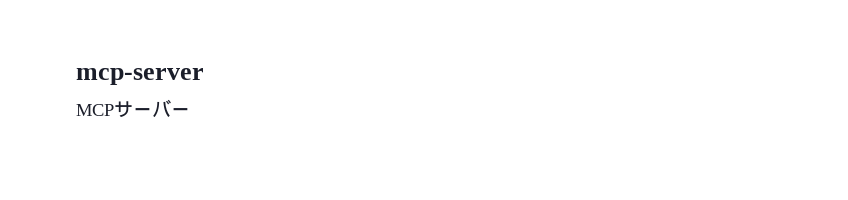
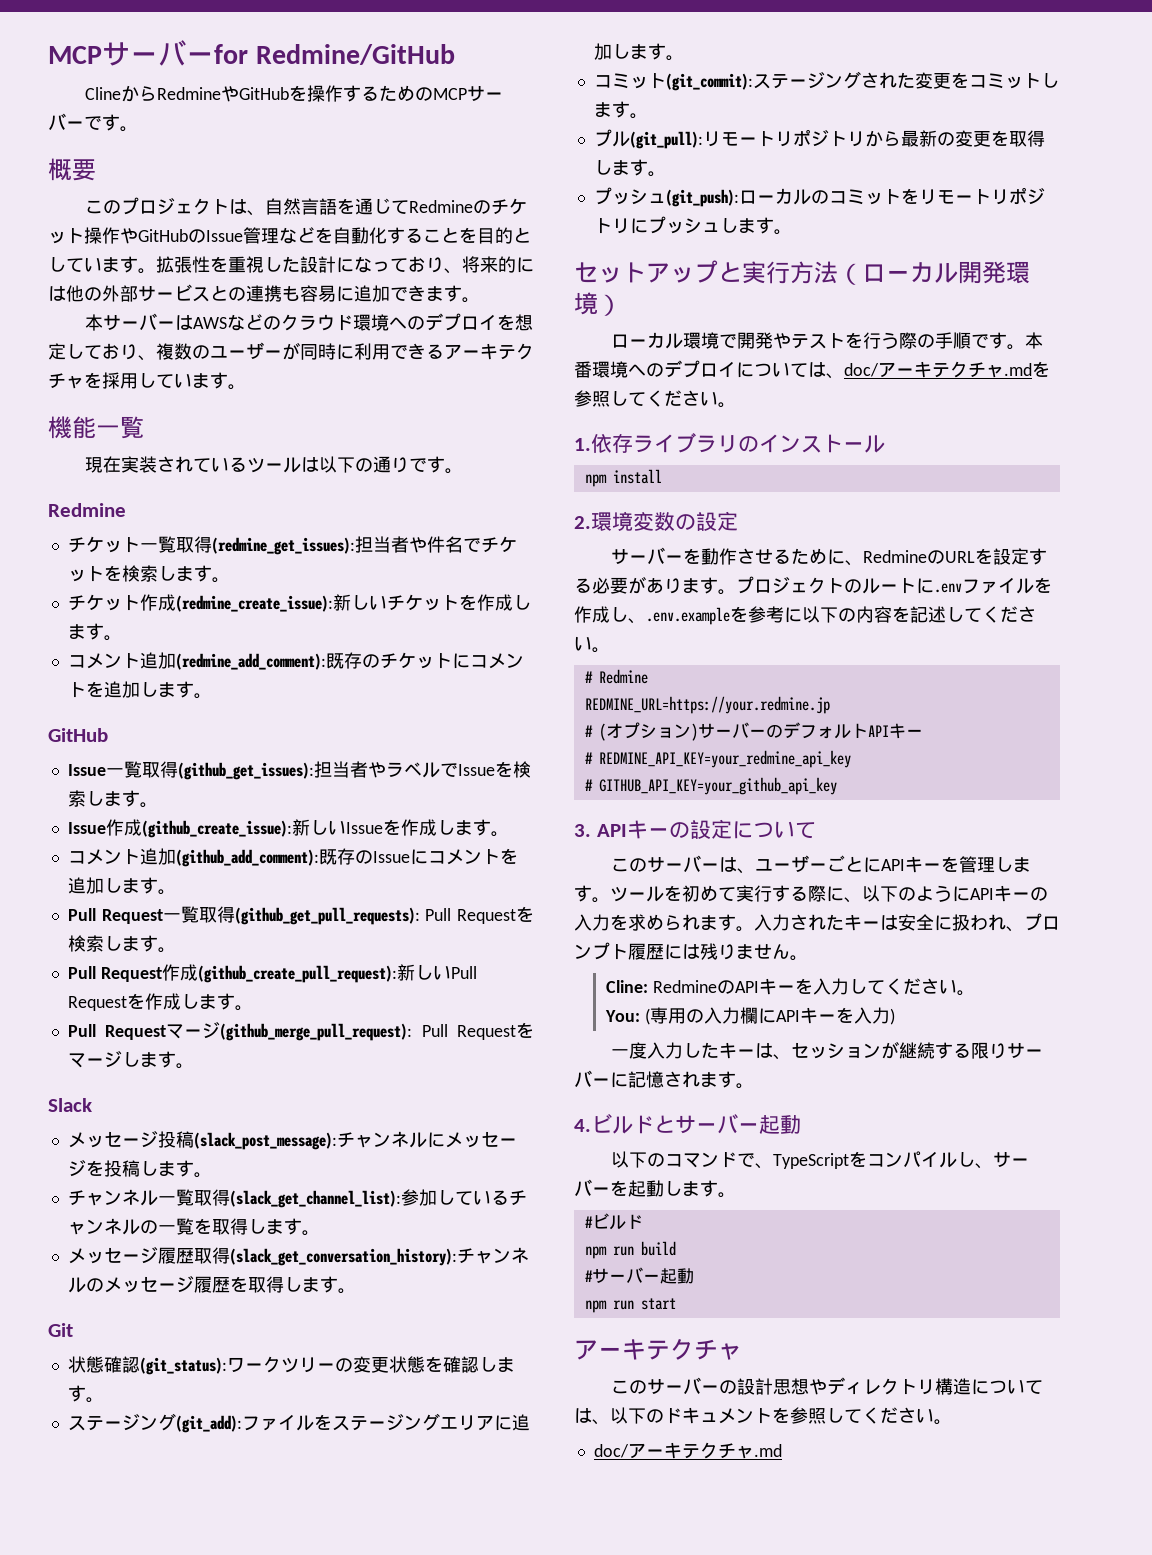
- mcp-server
- MCPサーバー
+ MCPサーバーfor Redmine/GitHub
+ ClineからRedmineやGitHubを操作するためのMCPサーバーです。
+ 概要
+ このプロジェクトは、自然言語を通じてRedmineのチケット操作やGitHubのIssue管理などを自動化することを目的としています。拡張性を重視した設計になっており、将来的には他の外部サービスとの連携も容易に追加できます。
+ 本サーバーはAWSなどのクラウド環境へのデプロイを想定しており、複数のユーザーが同時に利用できるアーキテクチャを採用しています。
+ 機能一覧
+ 現在実装されているツールは以下の通りです。
+ Redmine
+ チケット一覧取得(redmine_get_issues):担当者や件名でチケットを検索します。
+ チケット作成(redmine_create_issue):新しいチケットを作成します。
+ コメント追加(redmine_add_comment):既存のチケットにコメントを追加します。
+ GitHub
+ Issue一覧取得(github_get_issues):担当者やラベルでIssueを検索します。
+ Issue作成(github_create_issue):新しいIssueを作成します。
+ コメント追加(github_add_comment):既存のIssueにコメントを追加します。
+ Pull Request一覧取得(github_get_pull_requests): Pull Requestを検索します。
+ Pull Request作成(github_create_pull_request):新しいPull Requestを作成します。
+ Pull Requestマージ(github_merge_pull_request): Pull Requestをマージします。
+ Slack
+ メッセージ投稿(slack_post_message):チャンネルにメッセージを投稿します。
+ チャンネル一覧取得(slack_get_channel_list):参加しているチャンネルの一覧を取得します。
+ メッセージ履歴取得(slack_get_conversation_history):チャンネルのメッセージ履歴を取得します。
+ Git
+ 状態確認(git_status):ワークツリーの変更状態を確認します。
+ ステージング(git_add):ファイルをステージングエリアに追加します。
+ コミット(git_commit):ステージングされた変更をコミットします。
+ プル(git_pull):リモートリポジトリから最新の変更を取得します。
+ プッシュ(git_push):ローカルのコミットをリモートリポジトリにプッシュします。
+ セットアップと実行方法（ローカル開発環境）
+ ローカル環境で開発やテストを行う際の手順です。本番環境へのデプロイについては、doc/アーキテクチャ.mdを参照してください。
+ 1.依存ライブラリのインストール
+ npm install
+ 2.環境変数の設定
+ サーバーを動作させるために、RedmineのURLを設定する必要があります。プロジェクトのルートに.envファイルを作成し、.env.exampleを参考に以下の内容を記述してください。
+ # Redmine
+ REDMINE_URL=https://your.redmine.jp
+ # (オプション)サーバーのデフォルトAPIキー
+ # REDMINE_API_KEY=your_redmine_api_key
+ # GITHUB_API_KEY=your_github_api_key
+ 3. APIキーの設定について
+ このサーバーは、ユーザーごとにAPIキーを管理します。ツールを初めて実行する際に、以下のようにAPIキーの入力を求められます。入力されたキーは安全に扱われ、プロンプト履歴には残りません。
+ Cline: RedmineのAPIキーを入力してください。
+ You: (専用の入力欄にAPIキーを入力)
+ 一度入力したキーは、セッションが継続する限りサーバーに記憶されます。
+ 4.ビルドとサーバー起動
+ 以下のコマンドで、TypeScriptをコンパイルし、サーバーを起動します。
+ #ビルド
+ npm run build
+ #サーバー起動
+ npm run start
+ アーキテクチャ
+ このサーバーの設計思想やディレクトリ構造については、以下のドキュメントを参照してください。
+ doc/アーキテクチャ.md

